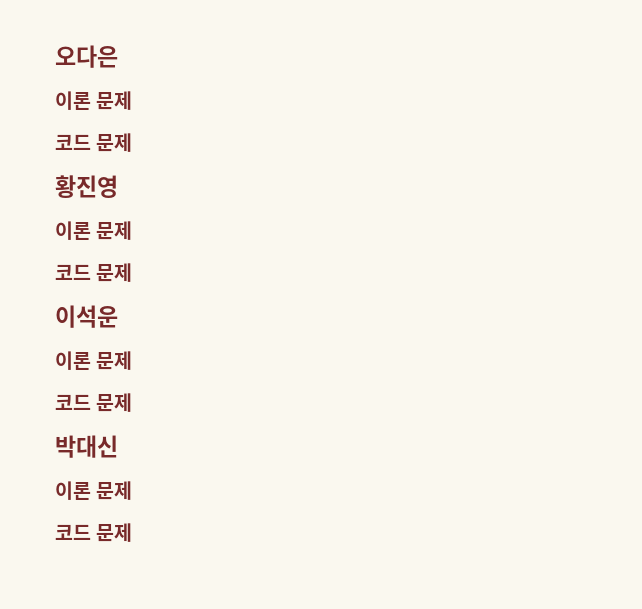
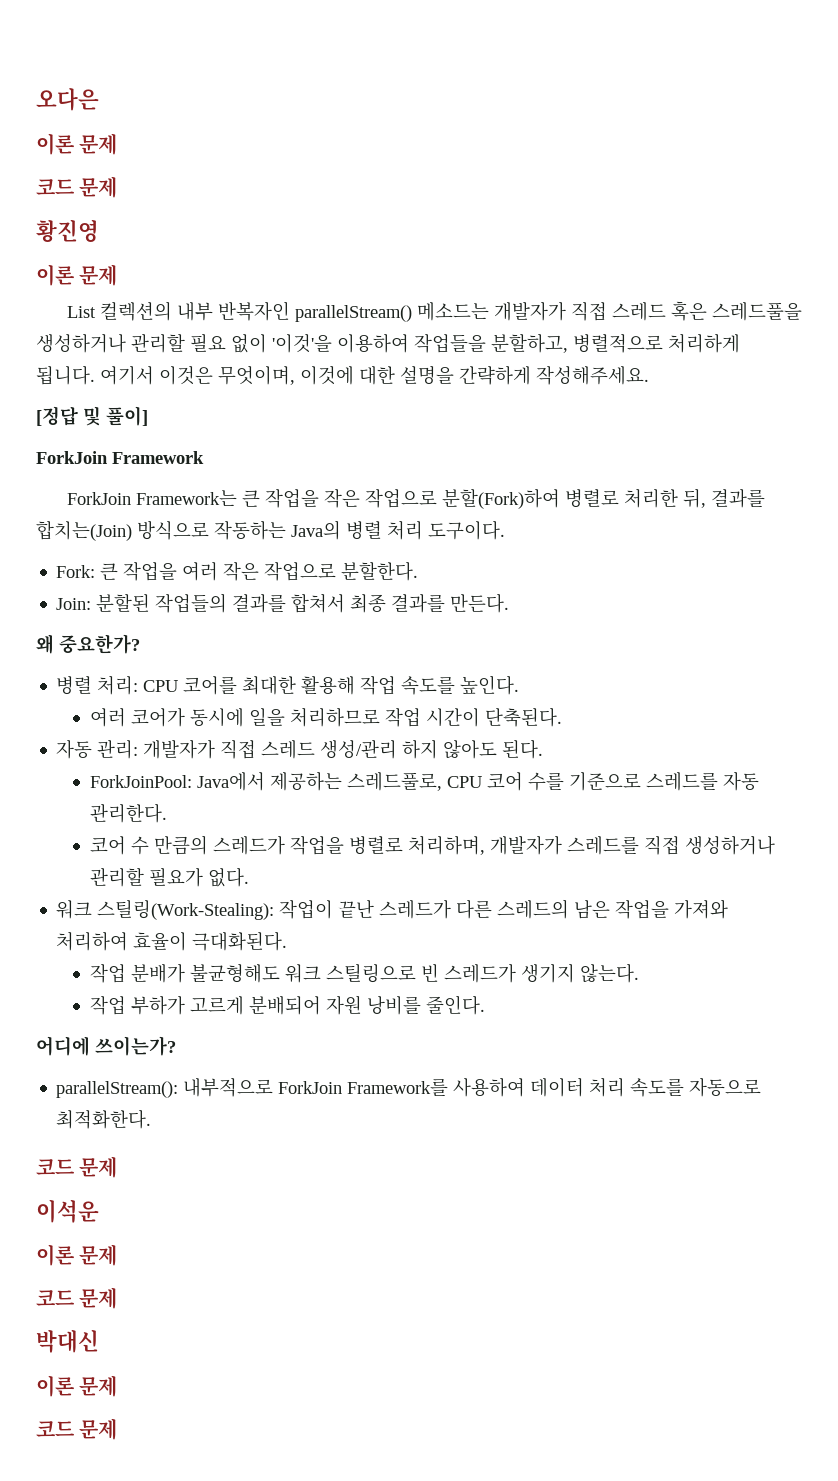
+ List 컬렉션의 내부 반복자인 parallelStream() 메소드는 개발자가 직접 스레드 혹은 스레드풀을 생성하거나 관리할 필요 없이 '이것'을 이용하여 작업들을 분할하고, 병렬적으로 처리하게 됩니다. 여기서 이것은 무엇이며, 이것에 대한 설명을 간략하게 작성해주세요.
+ [정답 및 풀이]
+ ForkJoin Framework
+ ForkJoin Framework는 큰 작업을 작은 작업으로 분할(Fork)하여 병렬로 처리한 뒤, 결과를 합치는(Join) 방식으로 작동하는 Java의 병렬 처리 도구이다.
+ Fork: 큰 작업을 여러 작은 작업으로 분할한다.
+ Join: 분할된 작업들의 결과를 합쳐서 최종 결과를 만든다.
+ 왜 중요한가?
+ 병렬 처리: CPU 코어를 최대한 활용해 작업 속도를 높인다.
+ 여러 코어가 동시에 일을 처리하므로 작업 시간이 단축된다.
+ 자동 관리: 개발자가 직접 스레드 생성/관리 하지 않아도 된다.
+ ForkJoinPool: Java에서 제공하는 스레드풀로, CPU 코어 수를 기준으로 스레드를 자동 관리한다.
+ 코어 수 만큼의 스레드가 작업을 병렬로 처리하며, 개발자가 스레드를 직접 생성하거나 관리할 필요가 없다.
+ 워크 스틸링(Work-Stealing): 작업이 끝난 스레드가 다른 스레드의 남은 작업을 가져와 처리하여 효율이 극대화된다.
+ 작업 분배가 불균형해도 워크 스틸링으로 빈 스레드가 생기지 않는다.
+ 작업 부하가 고르게 분배되어 자원 낭비를 줄인다.
+ 어디에 쓰이는가?
+ parallelStream(): 내부적으로 ForkJoin Framework를 사용하여 데이터 처리 속도를 자동으로 최적화한다.

